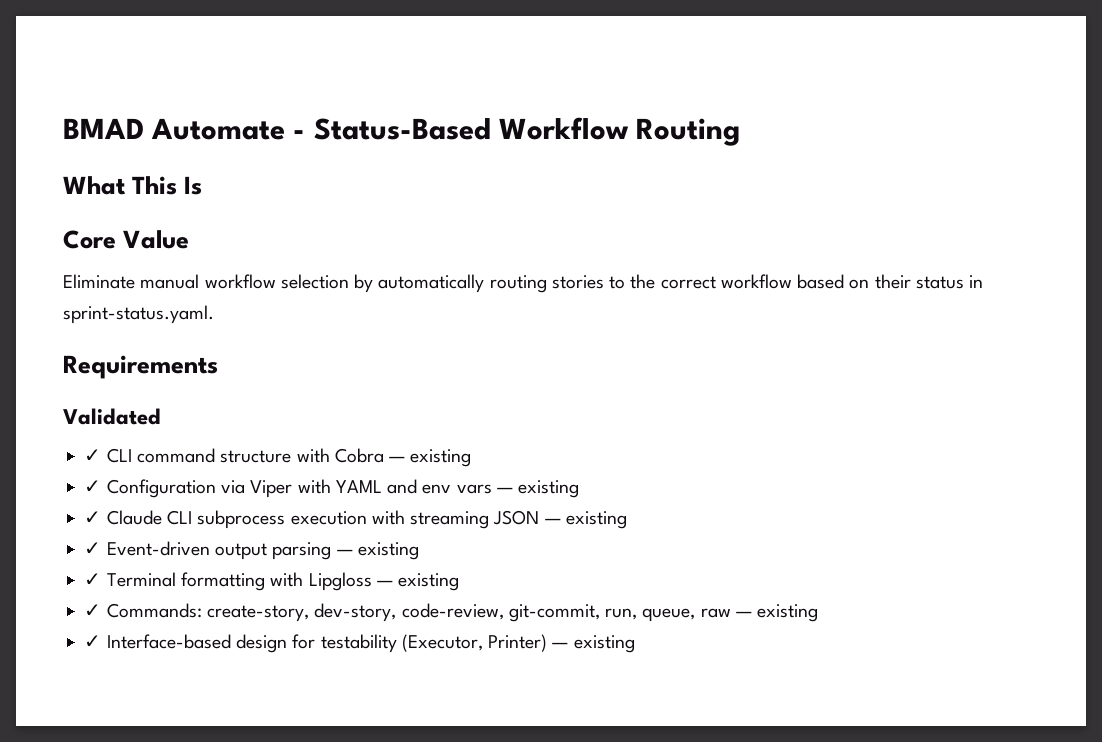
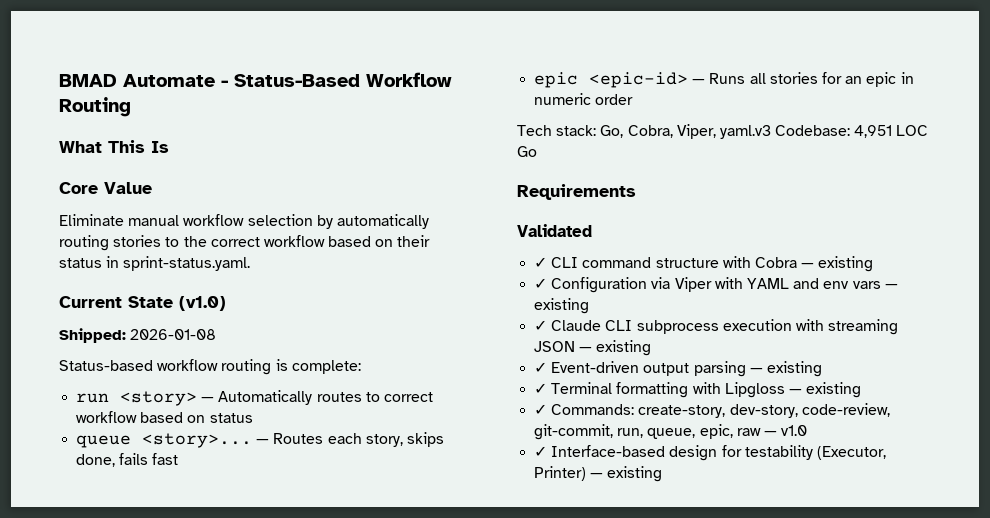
+ Current State (v1.0)
+ Shipped: 2026-01-08
+ Status-based workflow routing is complete:
+ run <story> — Automatically routes to correct workflow based on status
+ queue <story>... — Routes each story, skips done, fails fast
+ epic <epic-id> — Runs all stories for an epic in numeric order
+ Tech stack: Go, Cobra, Viper, yaml.v3 Codebase: 4,951 LOC Go
- ✓ Commands: create-story, dev-story, code-review, git-commit, run, queue, raw — existing
+ ✓ Commands: create-story, dev-story, code-review, git-commit, run, queue, epic, raw — v1.0

